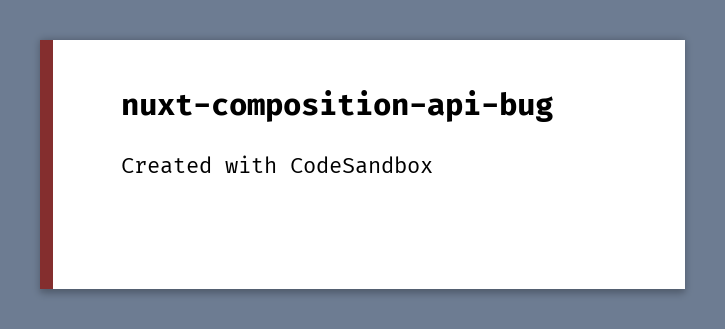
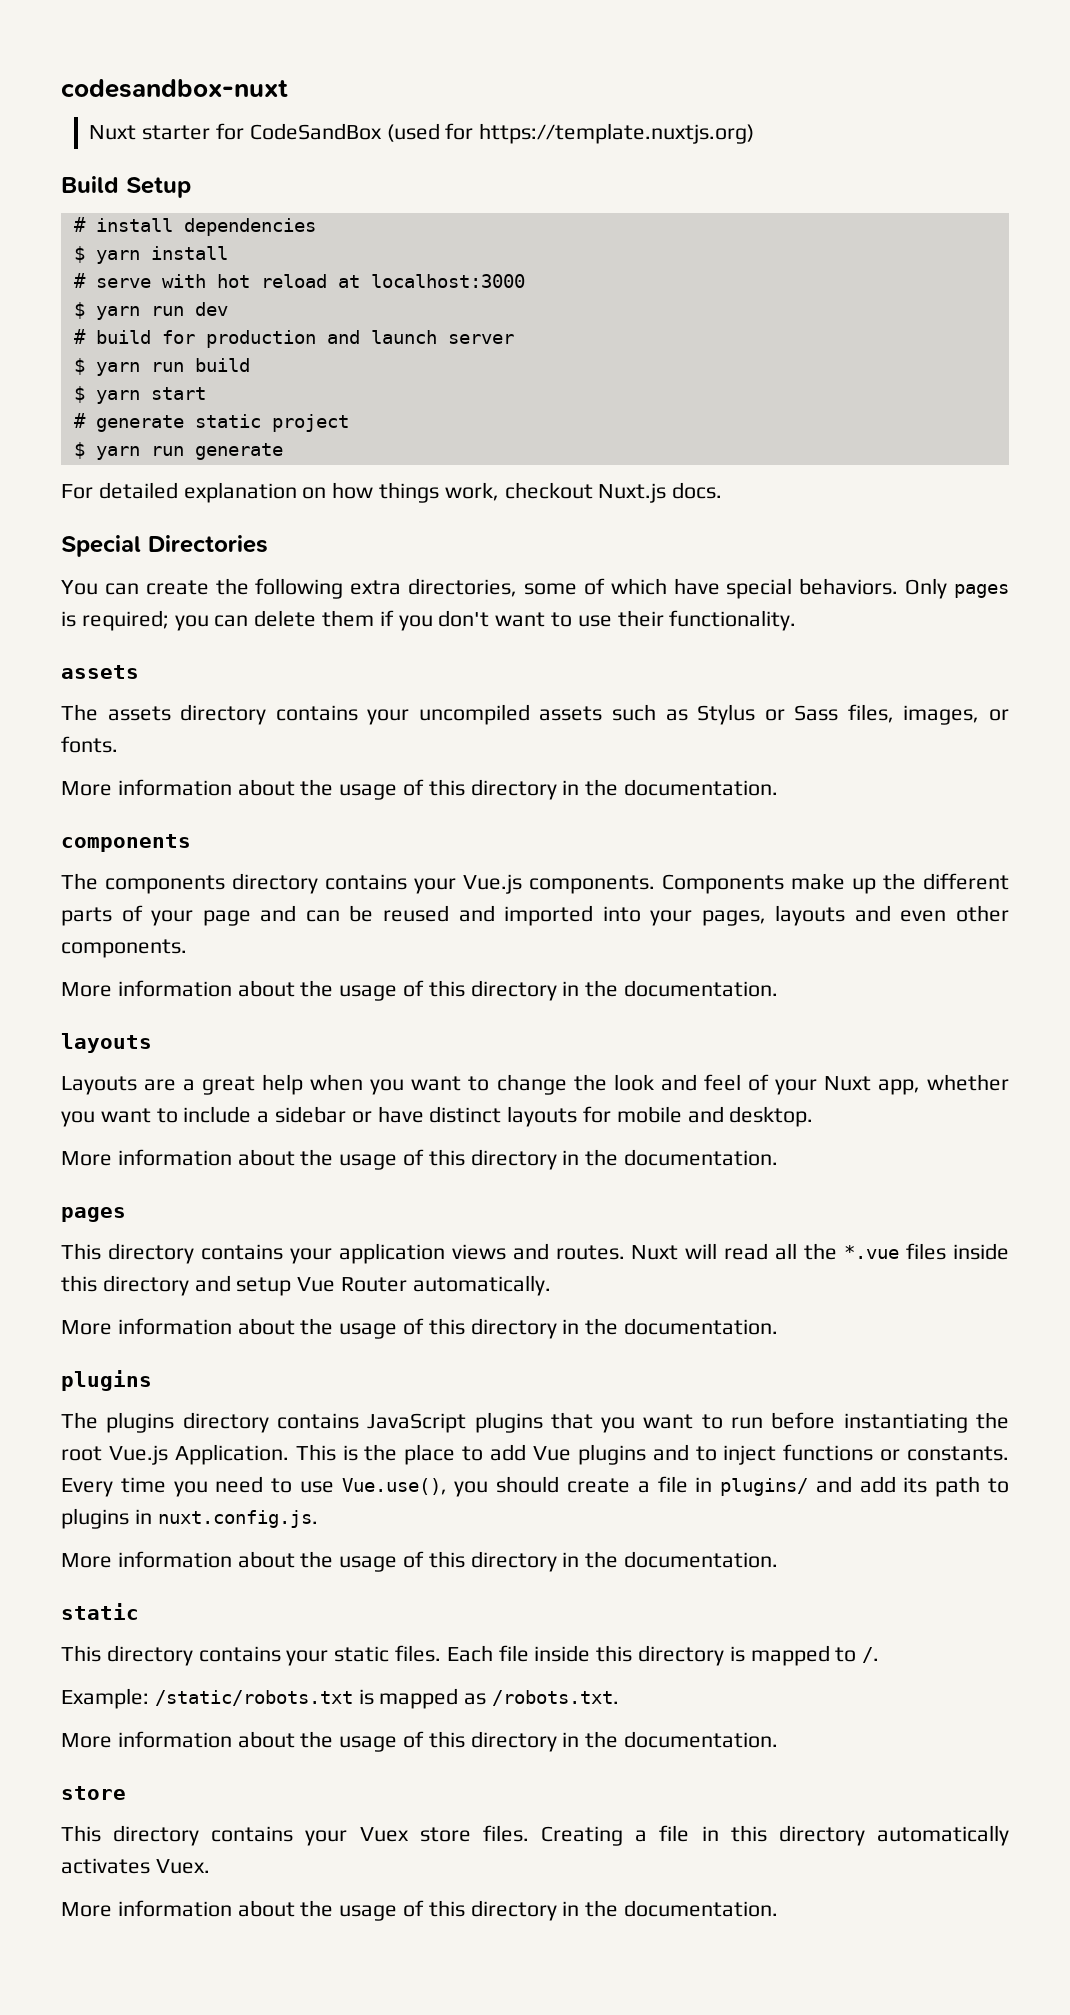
- nuxt-composition-api-bug
- Created with CodeSandbox
+ codesandbox-nuxt
+ Nuxt starter for CodeSandBox (used for https://template.nuxtjs.org)
+ Build Setup
+ # install dependencies
+ $ yarn install
+ # serve with hot reload at localhost:3000
+ $ yarn run dev
+ # build for production and launch server
+ $ yarn run build
+ $ yarn start
+ # generate static project
+ $ yarn run generate
+ For detailed explanation on how things work, checkout Nuxt.js docs.
+ Special Directories
+ You can create the following extra directories, some of which have special behaviors. Only pages is required; you can delete them if you don't want to use their functionality.
+ assets
+ The assets directory contains your uncompiled assets such as Stylus or Sass files, images, or fonts.
+ More information about the usage of this directory in the documentation.
+ components
+ The components directory contains your Vue.js components. Components make up the different parts of your page and can be reused and imported into your pages, layouts and even other components.
+ More information about the usage of this directory in the documentation.
+ layouts
+ Layouts are a great help when you want to change the look and feel of your Nuxt app, whether you want to include a sidebar or have distinct layouts for mobile and desktop.
+ More information about the usage of this directory in the documentation.
+ pages
+ This directory contains your application views and routes. Nuxt will read all the *.vue files inside this directory and setup Vue Router automatically.
+ More information about the usage of this directory in the documentation.
+ plugins
+ The plugins directory contains JavaScript plugins that you want to run before instantiating the root Vue.js Application. This is the place to add Vue plugins and to inject functions or constants. Every time you need to use Vue.use(), you should create a file in plugins/ and add its path to plugins in nuxt.config.js.
+ More information about the usage of this directory in the documentation.
+ static
+ This directory contains your static files. Each file inside this directory is mapped to /.
+ Example: /static/robots.txt is mapped as /robots.txt.
+ More information about the usage of this directory in the documentation.
+ store
+ This directory contains your Vuex store files. Creating a file in this directory automatically activates Vuex.
+ More information about the usage of this directory in the documentation.

